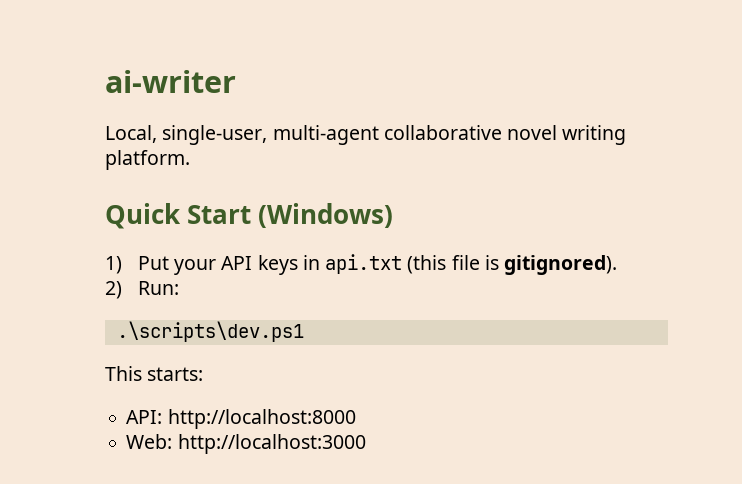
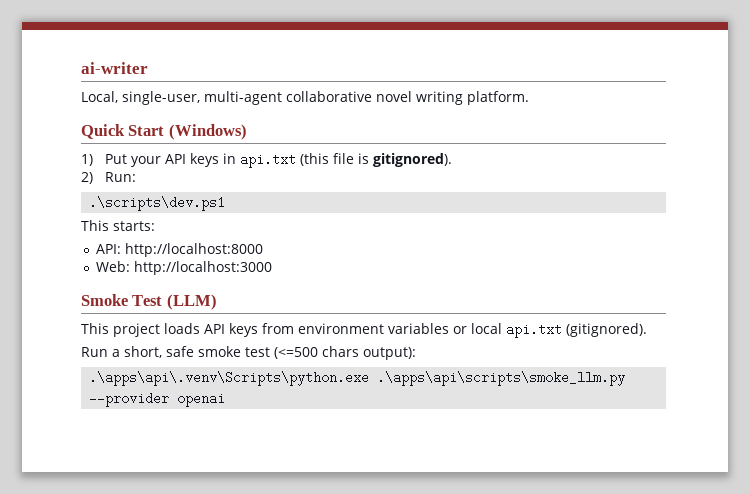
+ Smoke Test (LLM)
+ This project loads API keys from environment variables or local api.txt (gitignored).
+ Run a short, safe smoke test (<=500 chars output):
+ .\apps\api\.venv\Scripts\python.exe .\apps\api\scripts\smoke_llm.py --provider openai

